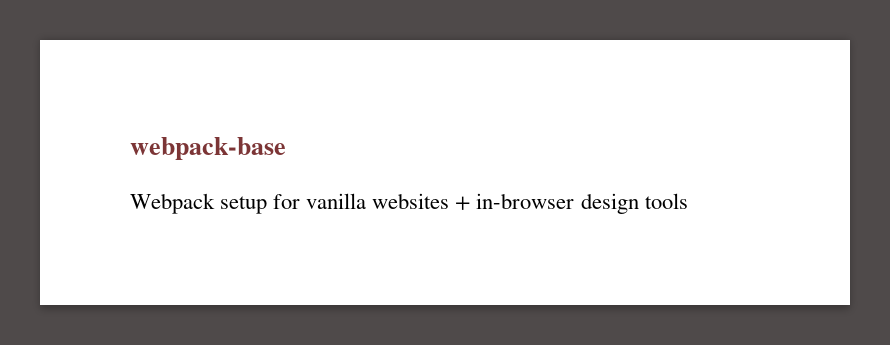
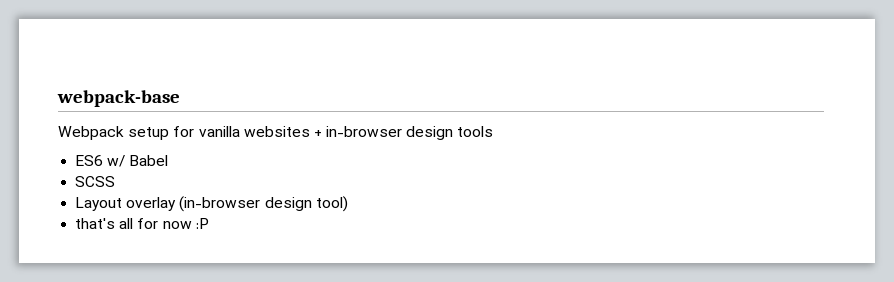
+ ES6 w/ Babel
+ SCSS
+ Layout overlay (in-browser design tool)
+ that's all for now :P

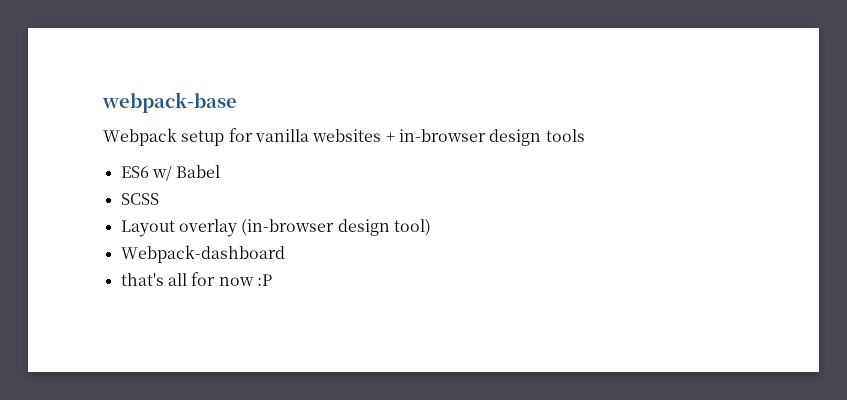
+ Webpack-dashboard

